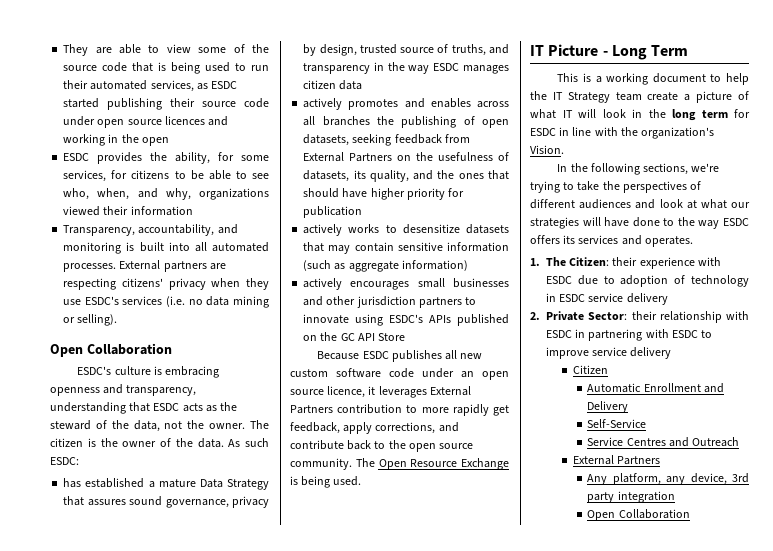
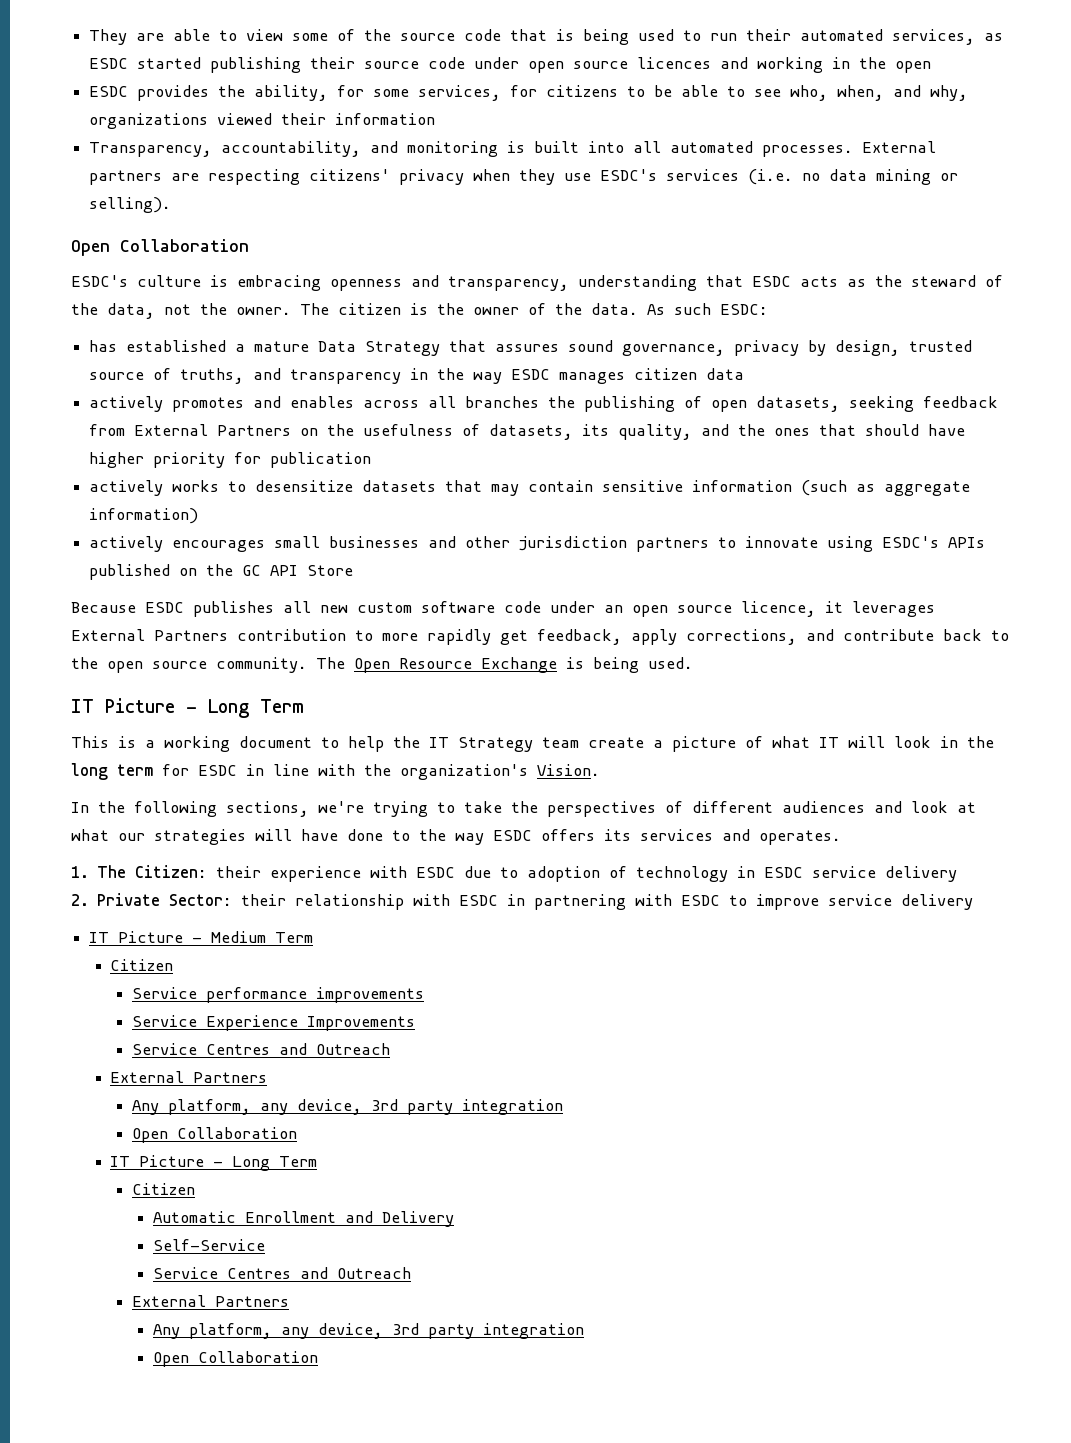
+ IT Picture - Medium Term
+ Citizen
+ Service performance improvements
+ Service Experience Improvements
+ Service Centres and Outreach
+ External Partners
+ Any platform, any device, 3rd party integration
+ Open Collaboration
+ IT Picture - Long Term

